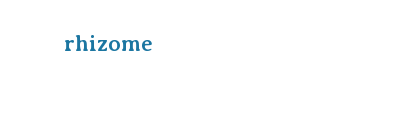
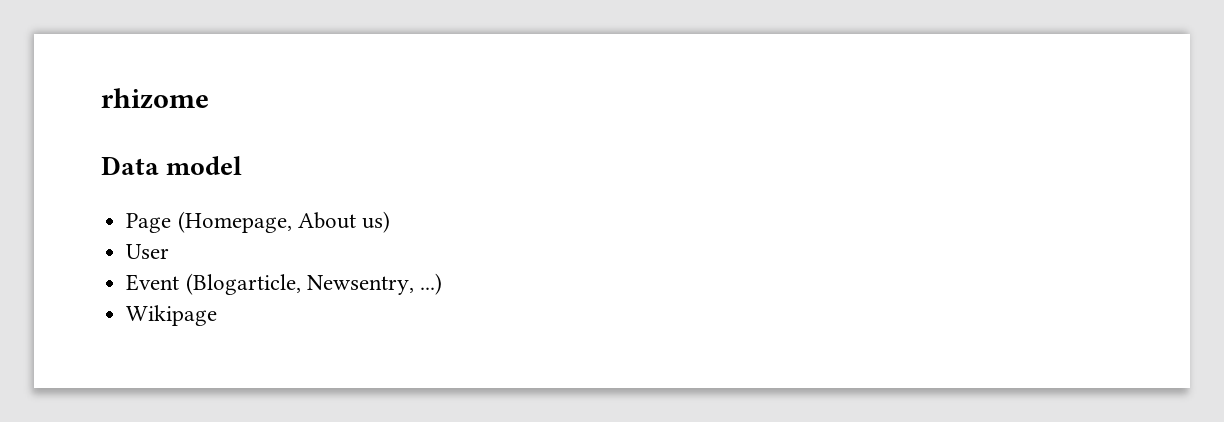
+ Data model
+ Page (Homepage, About us)
+ User
+ Event (Blogarticle, Newsentry, ...)
+ Wikipage

